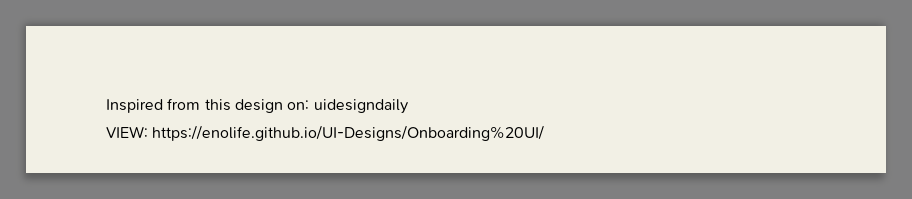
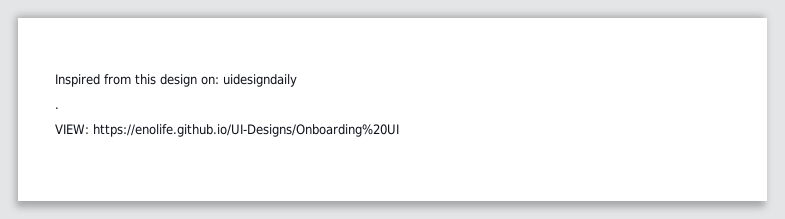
+ .
- VIEW: https://enolife.github.io/UI-Designs/Onboarding%20UI/
+ VIEW: https://enolife.github.io/UI-Designs/Onboarding%20UI

